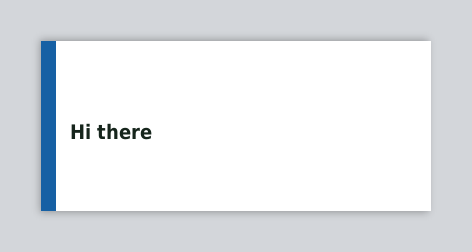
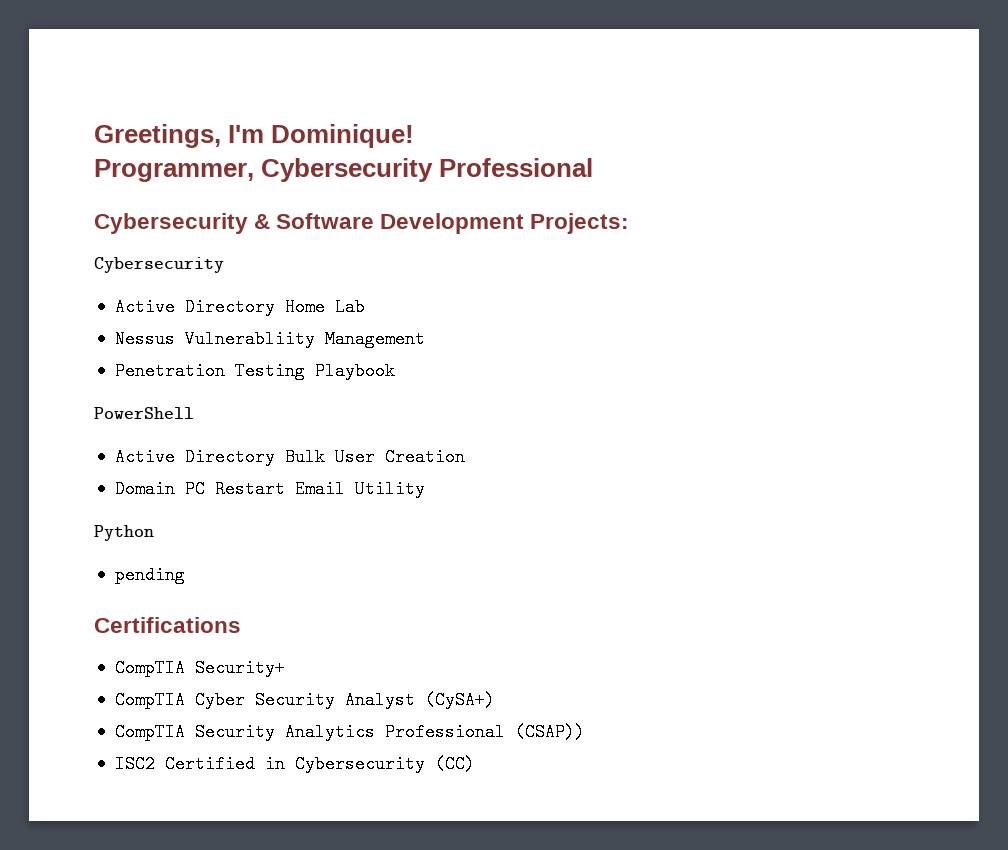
- Hi there
+ Greetings, I'm Dominique!
+ Programmer, Cybersecurity Professional
+ Cybersecurity & Software Development Projects:
+ Cybersecurity
+ Active Directory Home Lab
+ Nessus Vulnerabliity Management
+ Penetration Testing Playbook
+ PowerShell
+ Active Directory Bulk User Creation
+ Domain PC Restart Email Utility
+ Python
+ pending
+ Certifications
+ CompTIA Security+
+ CompTIA Cyber Security Analyst (CySA+)
+ CompTIA Security Analytics Professional (CSAP))
+ ISC2 Certified in Cybersecurity (CC)

